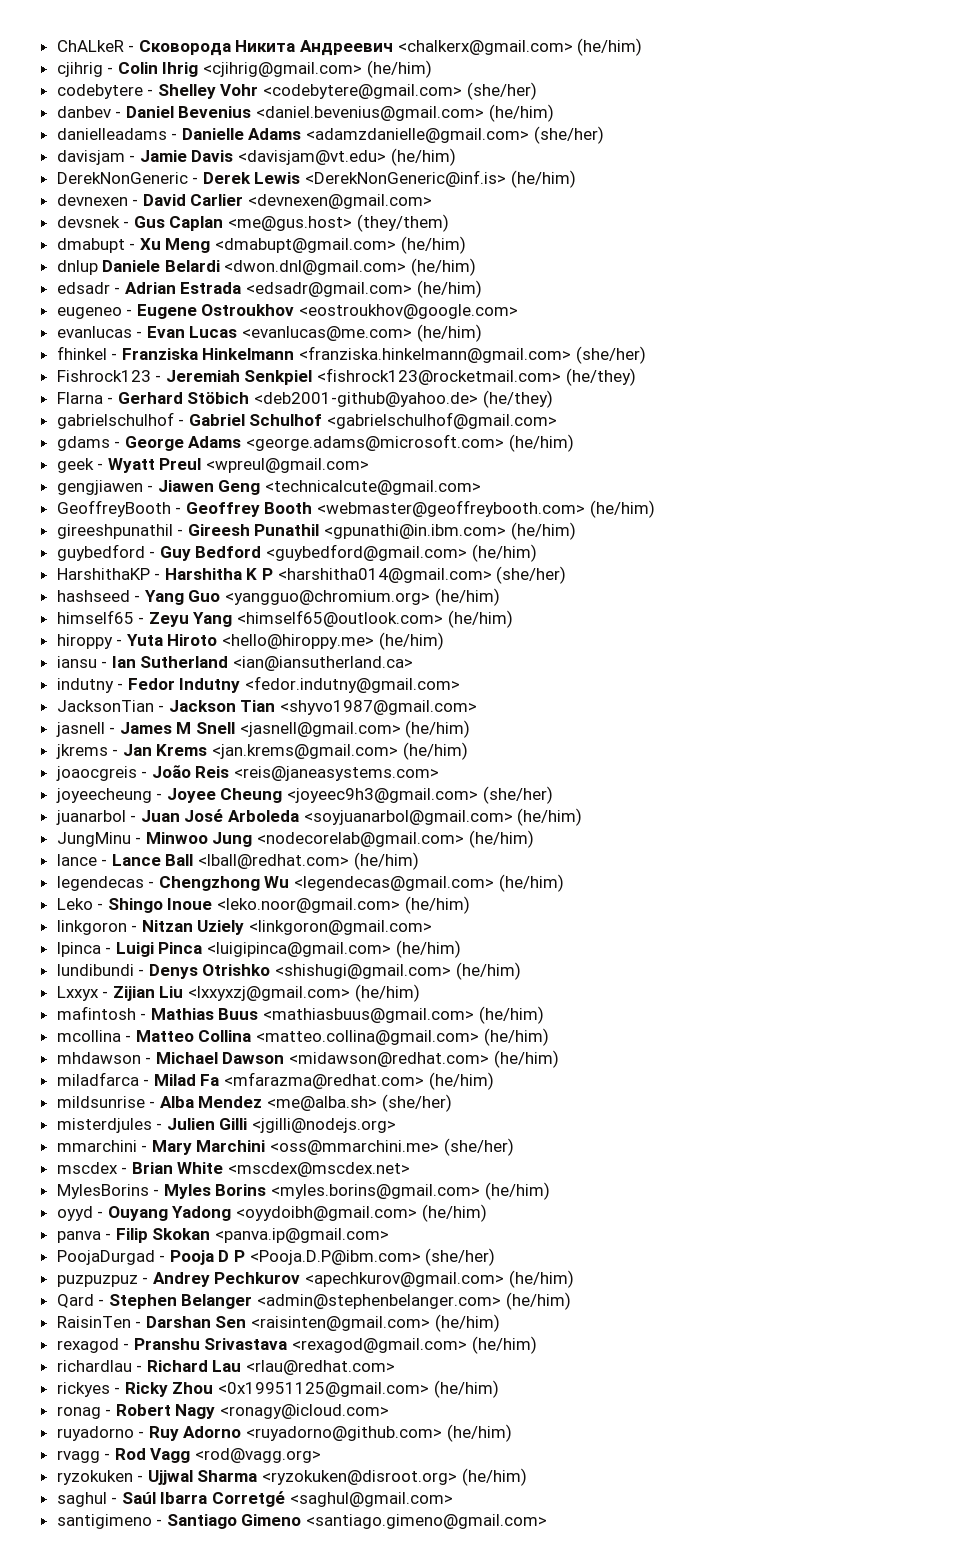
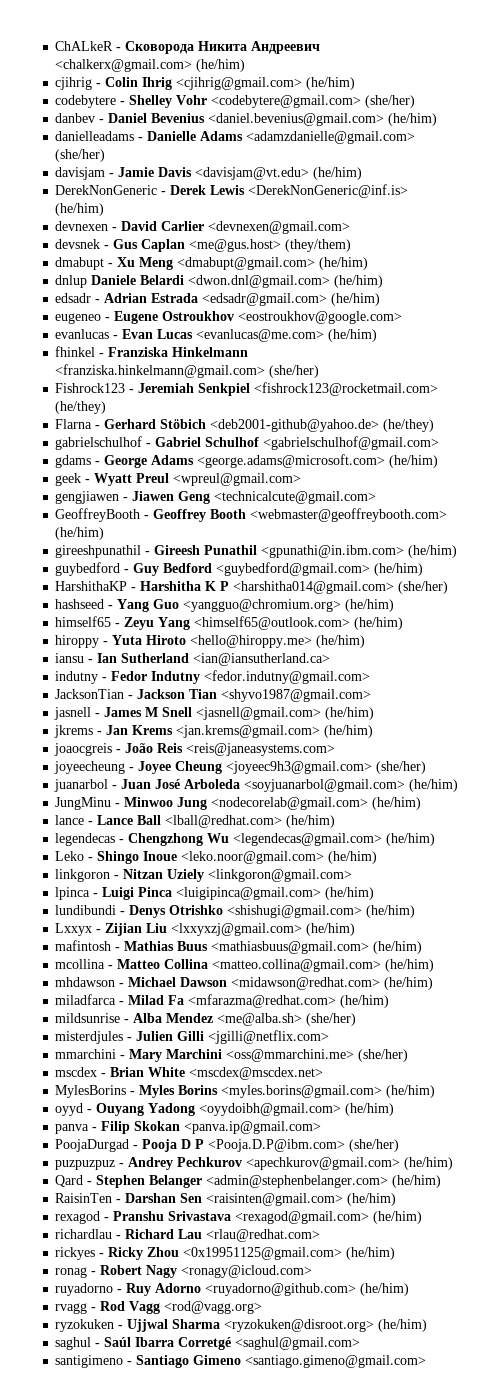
- misterdjules - Julien Gilli <jgilli@nodejs.org>
+ misterdjules - Julien Gilli <jgilli@netflix.com>

